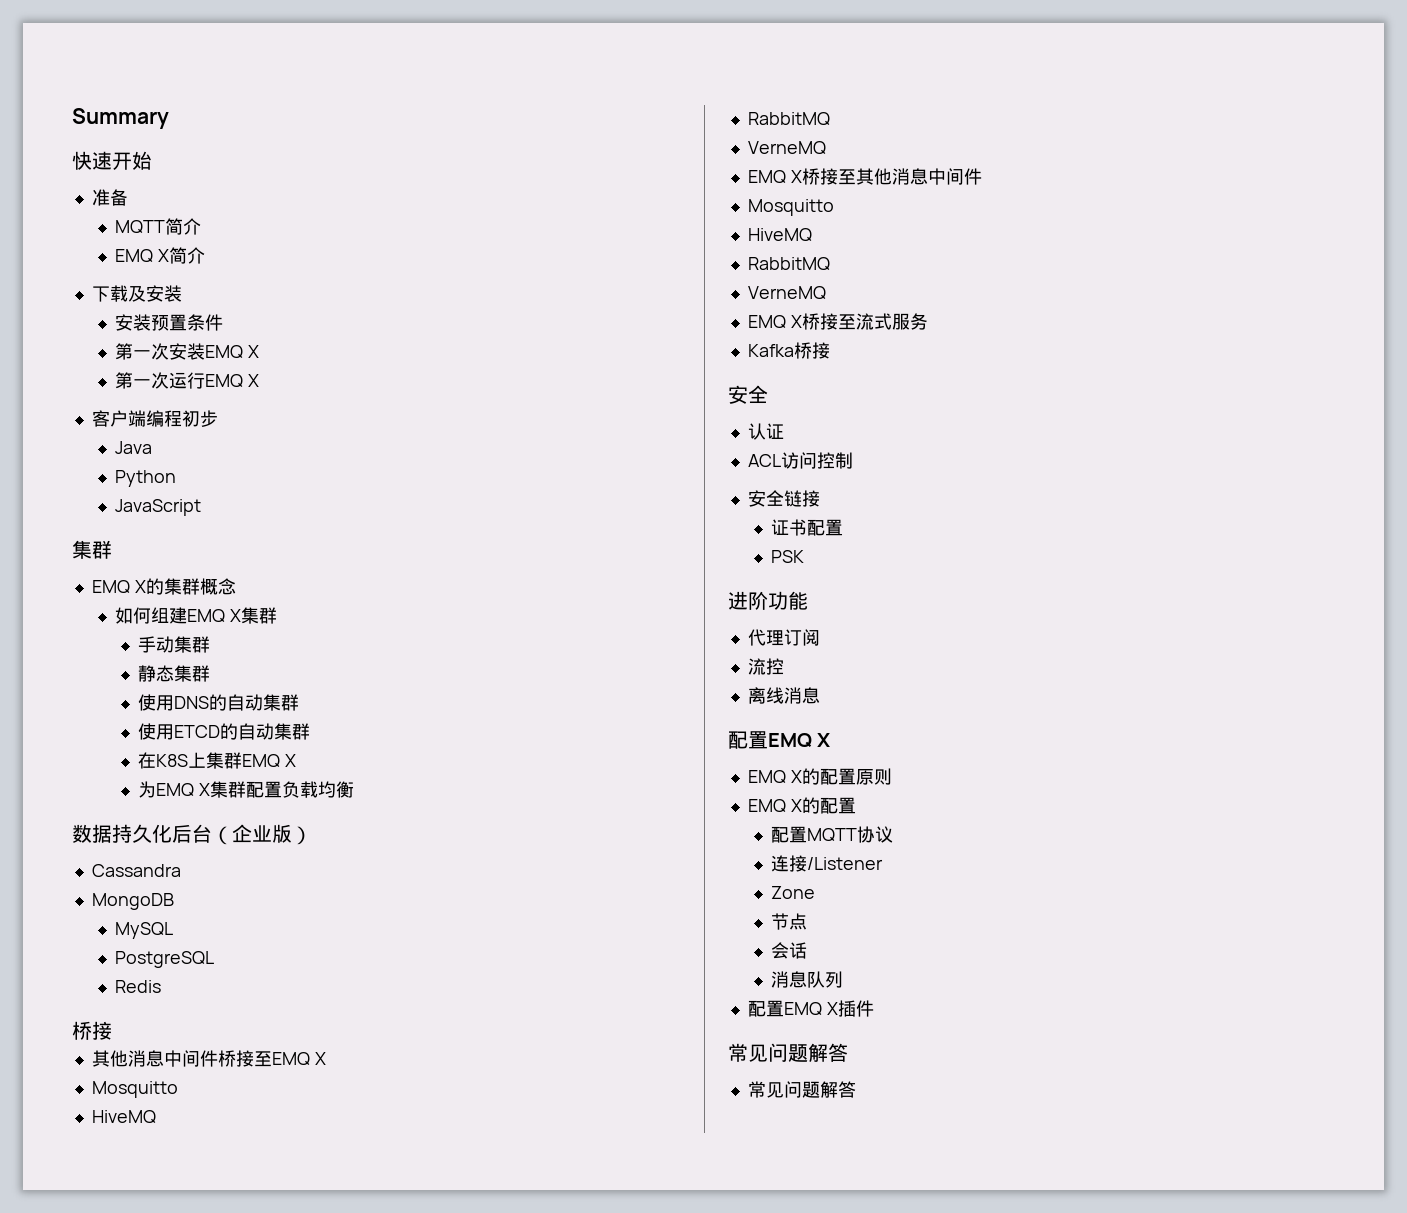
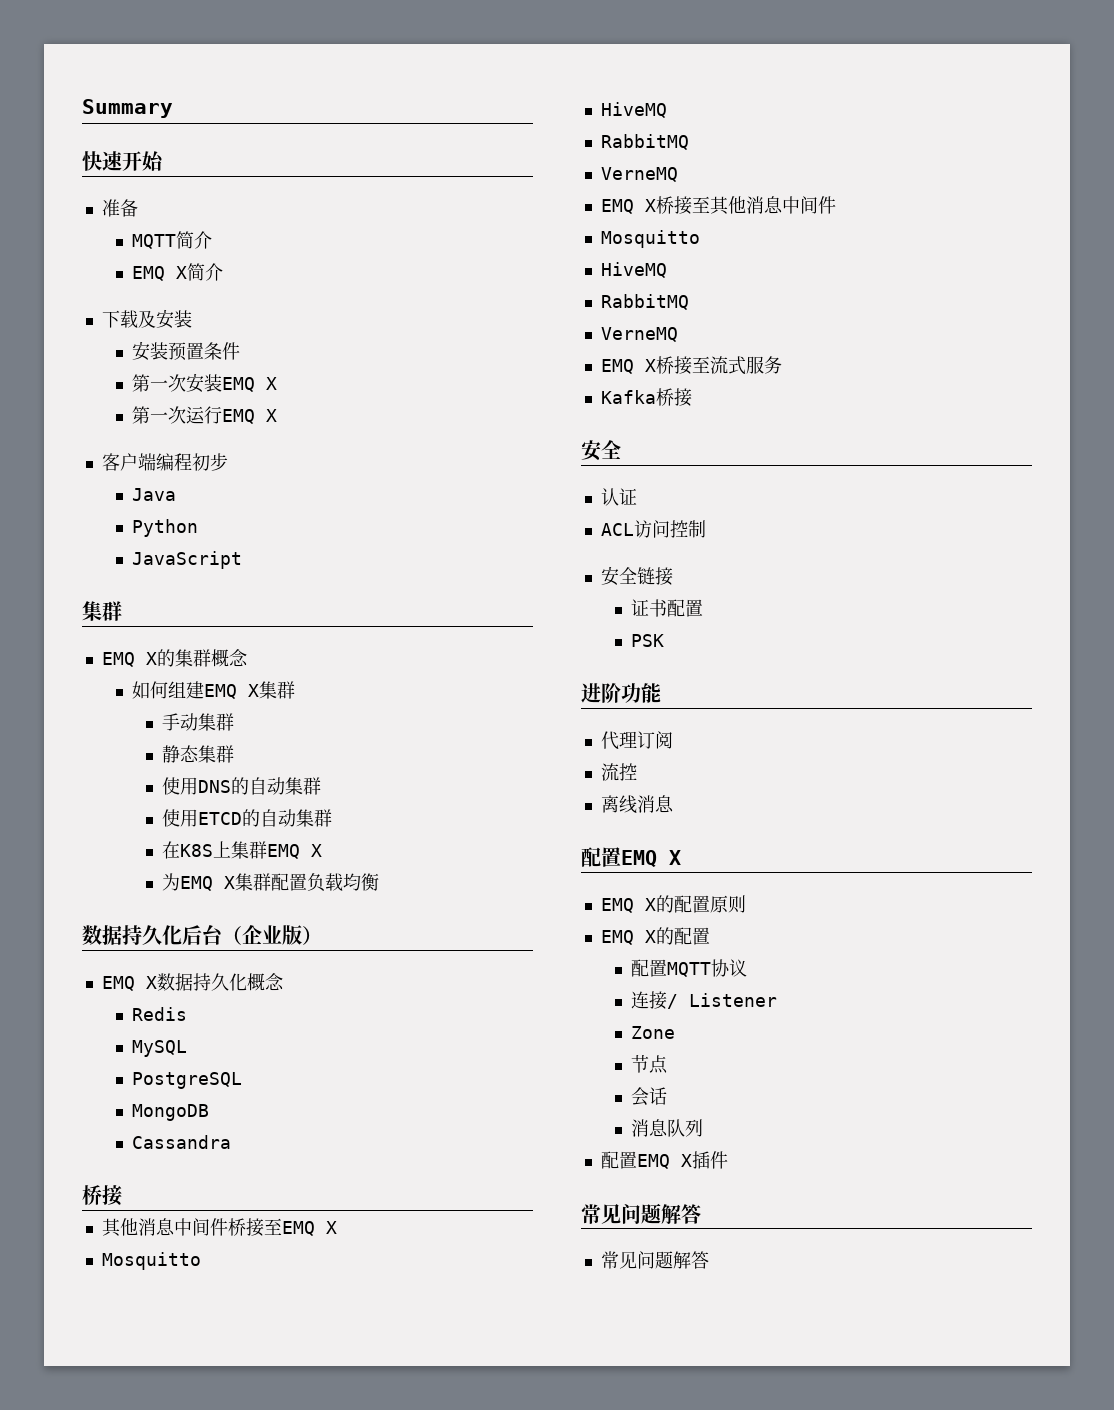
- Cassandra
- MongoDB
+ EMQ X数据持久化概念
+ Redis
- Redis
+ MongoDB
+ Cassandra
- 连接/Listener
+ 连接/ Listener

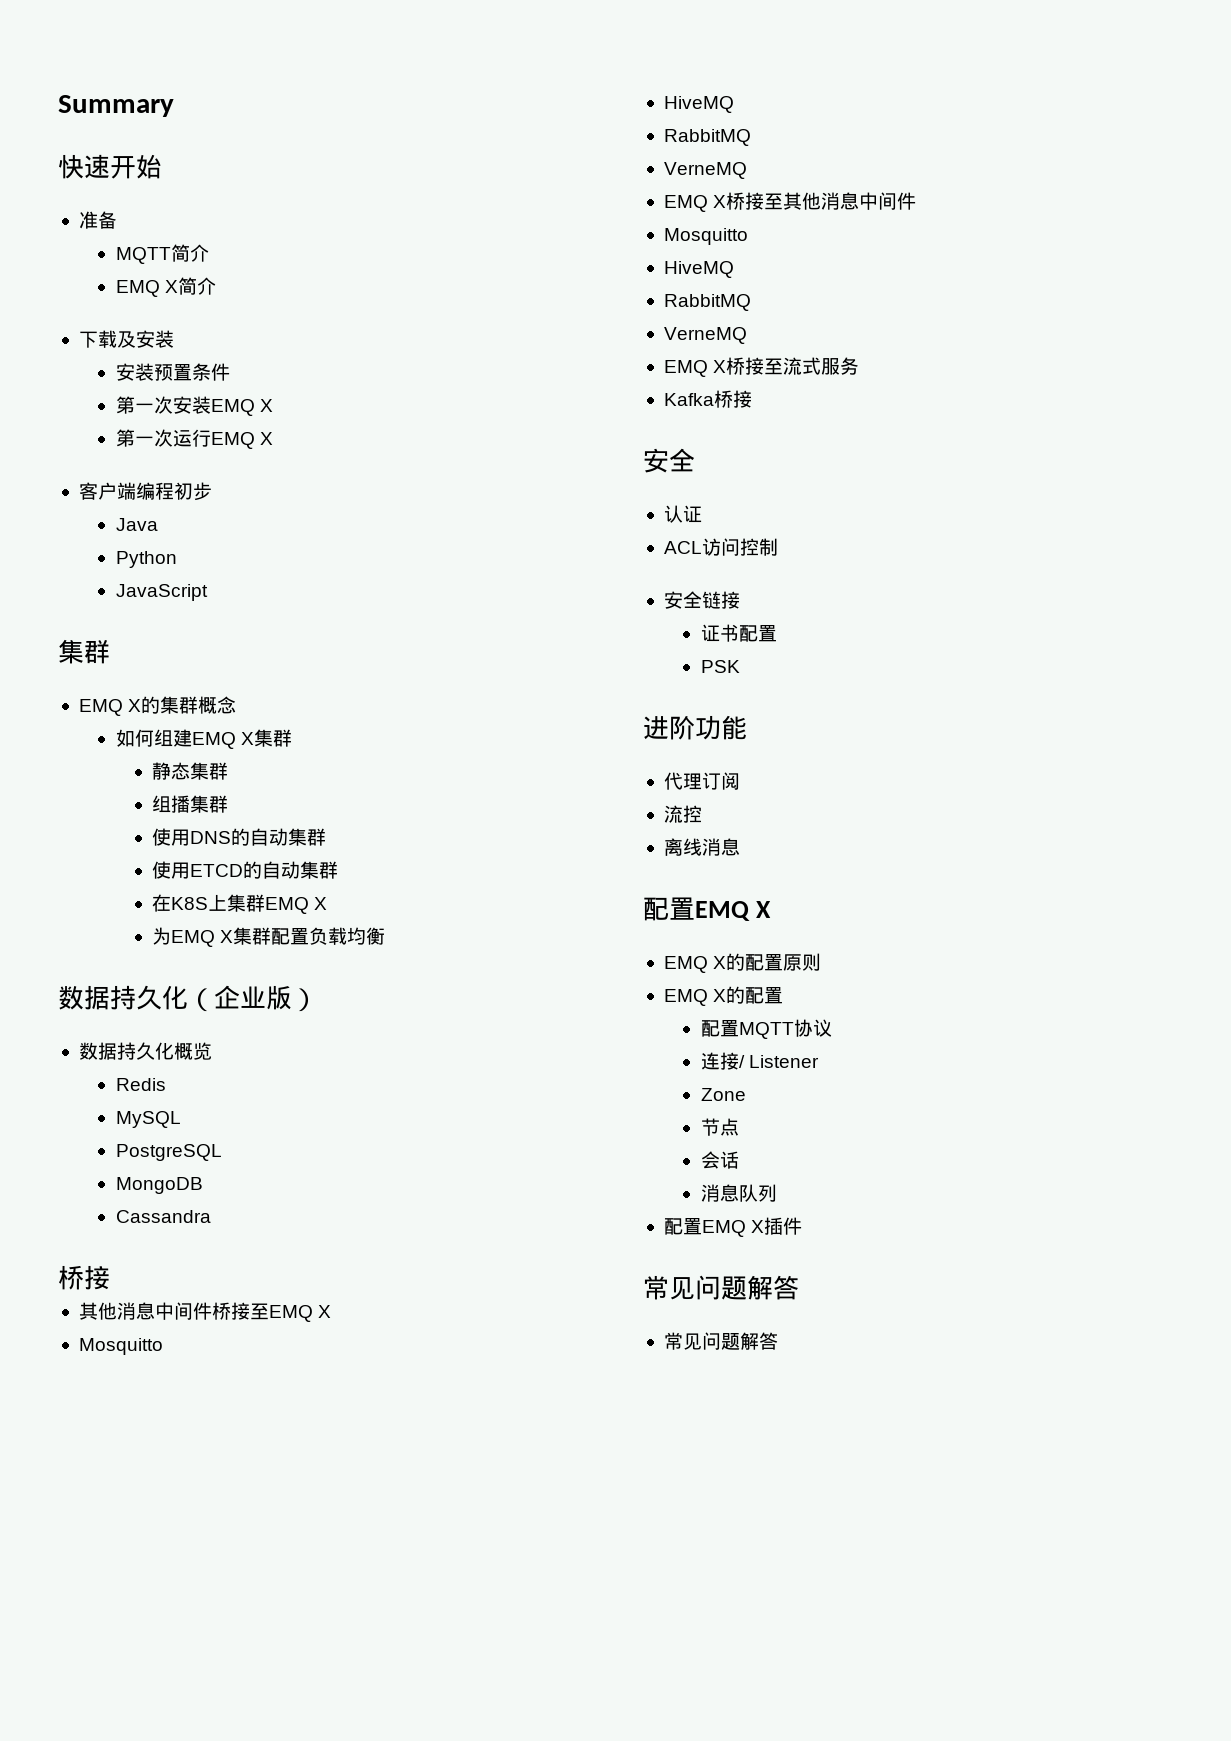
- 手动集群
  静态集群
+ 组播集群
- 数据持久化后台（企业版）
+ 数据持久化（企业版）
- EMQ X数据持久化概念
+ 数据持久化概览

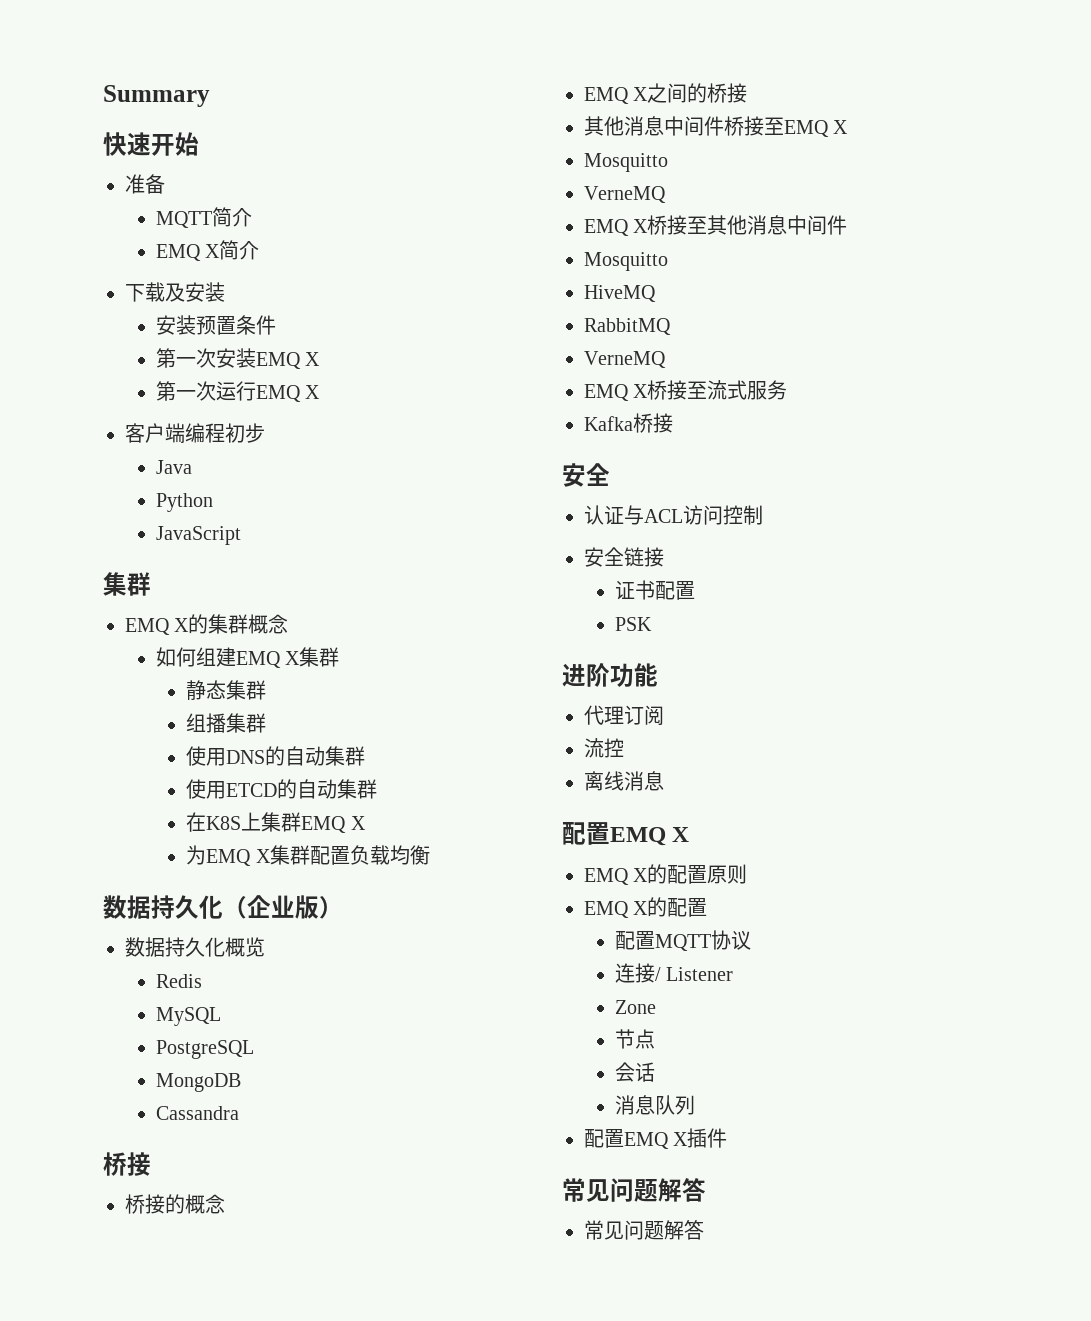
+ 桥接的概念
+ EMQ X之间的桥接
  其他消息中间件桥接至EMQ X
  Mosquitto
- HiveMQ
- RabbitMQ
- 认证
- ACL访问控制
+ 认证与ACL访问控制

